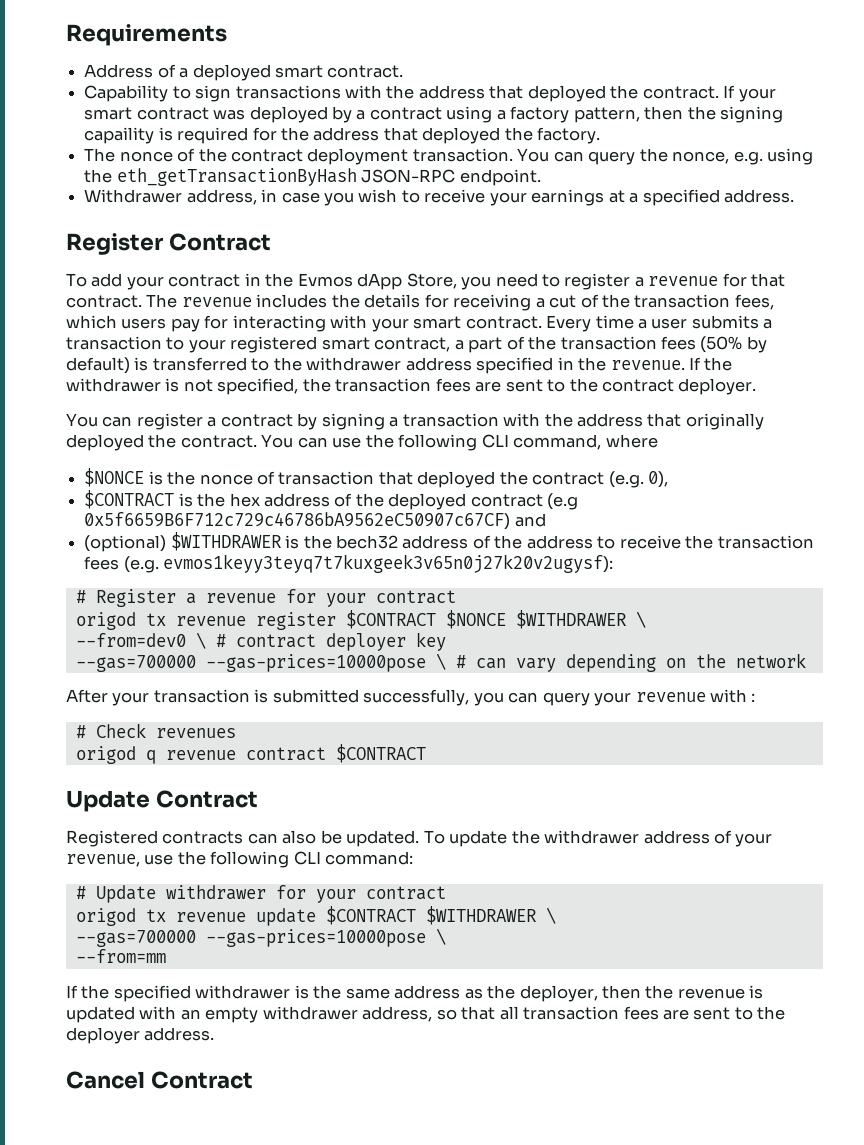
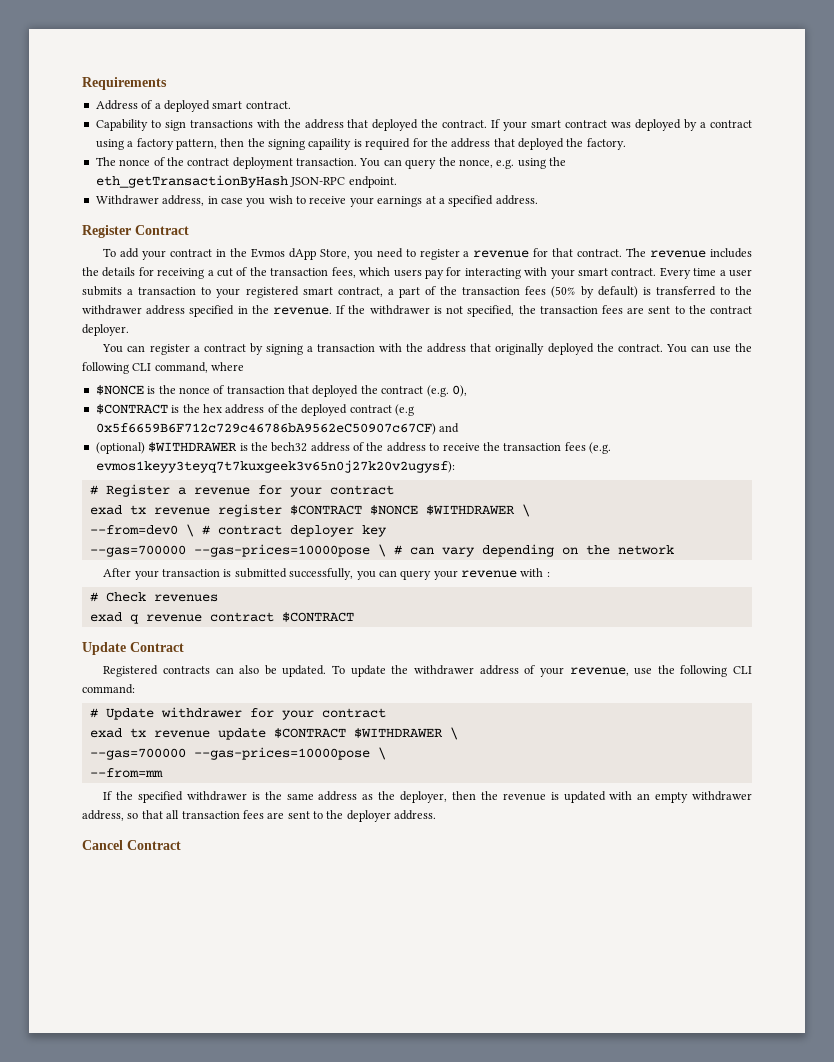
- origod tx revenue register $CONTRACT $NONCE $WITHDRAWER \
+ exad tx revenue register $CONTRACT $NONCE $WITHDRAWER \
- origod q revenue contract $CONTRACT
+ exad q revenue contract $CONTRACT
- origod tx revenue update $CONTRACT $WITHDRAWER \
+ exad tx revenue update $CONTRACT $WITHDRAWER \

